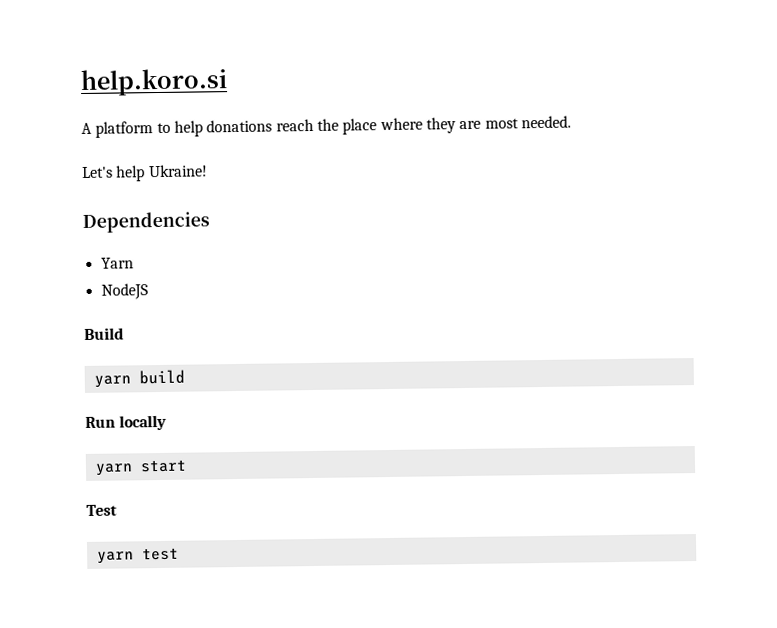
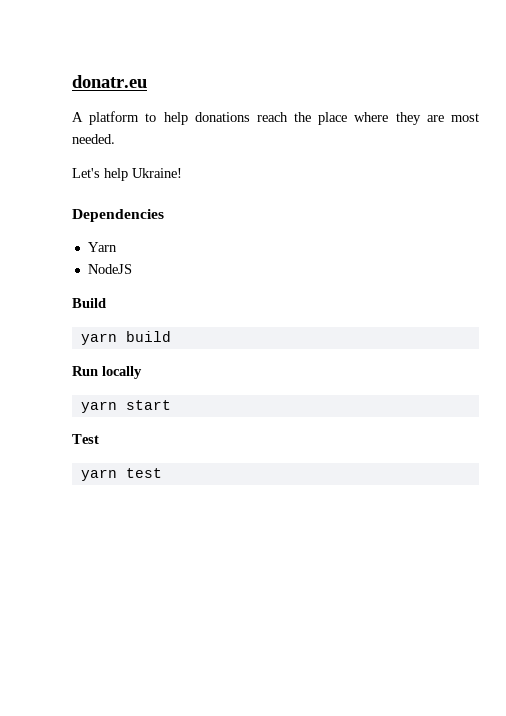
- help.koro.si
+ donatr.eu

